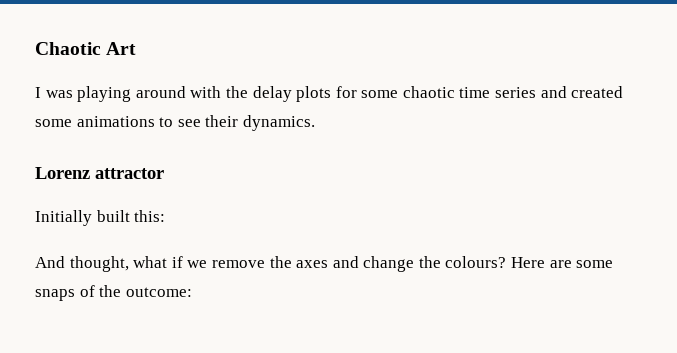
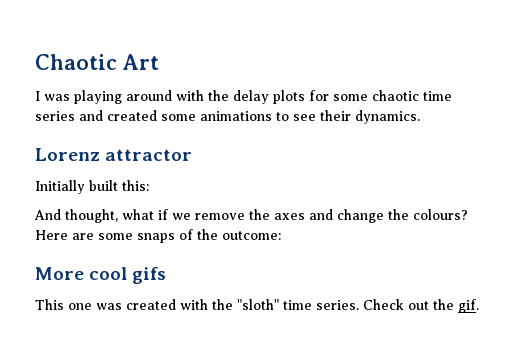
+ More cool gifs
+ This one was created with the "sloth" time series. Check out the gif.

